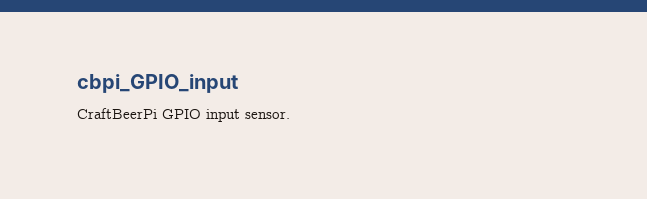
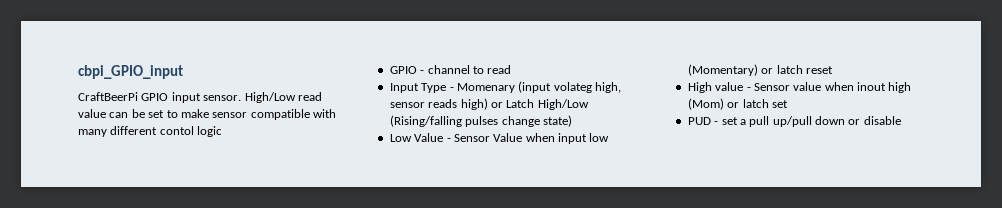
+ High/Low read value can be set to make sensor compatible with many different contol logic
+ GPIO - channel to read
+ Input Type - Momenary (input volateg high, sensor reads high) or Latch High/Low (Rising/falling pulses change state)
+ Low Value - Sensor Value when input low (Momentary) or latch reset
+ High value - Sensor value when inout high (Mom) or latch set
+ PUD - set a pull up/pull down or disable

